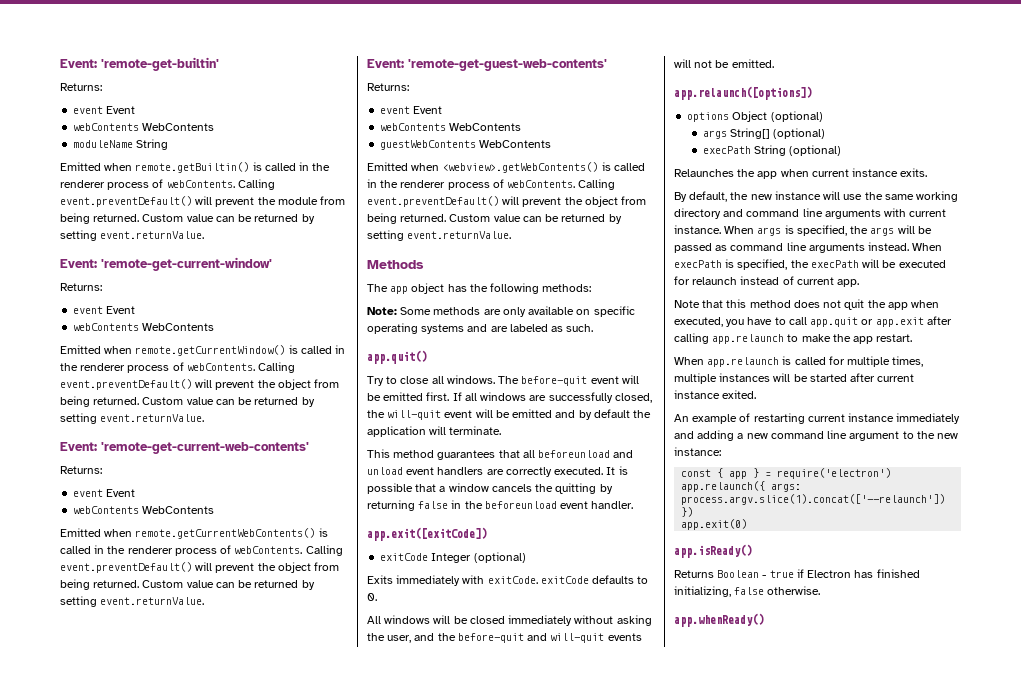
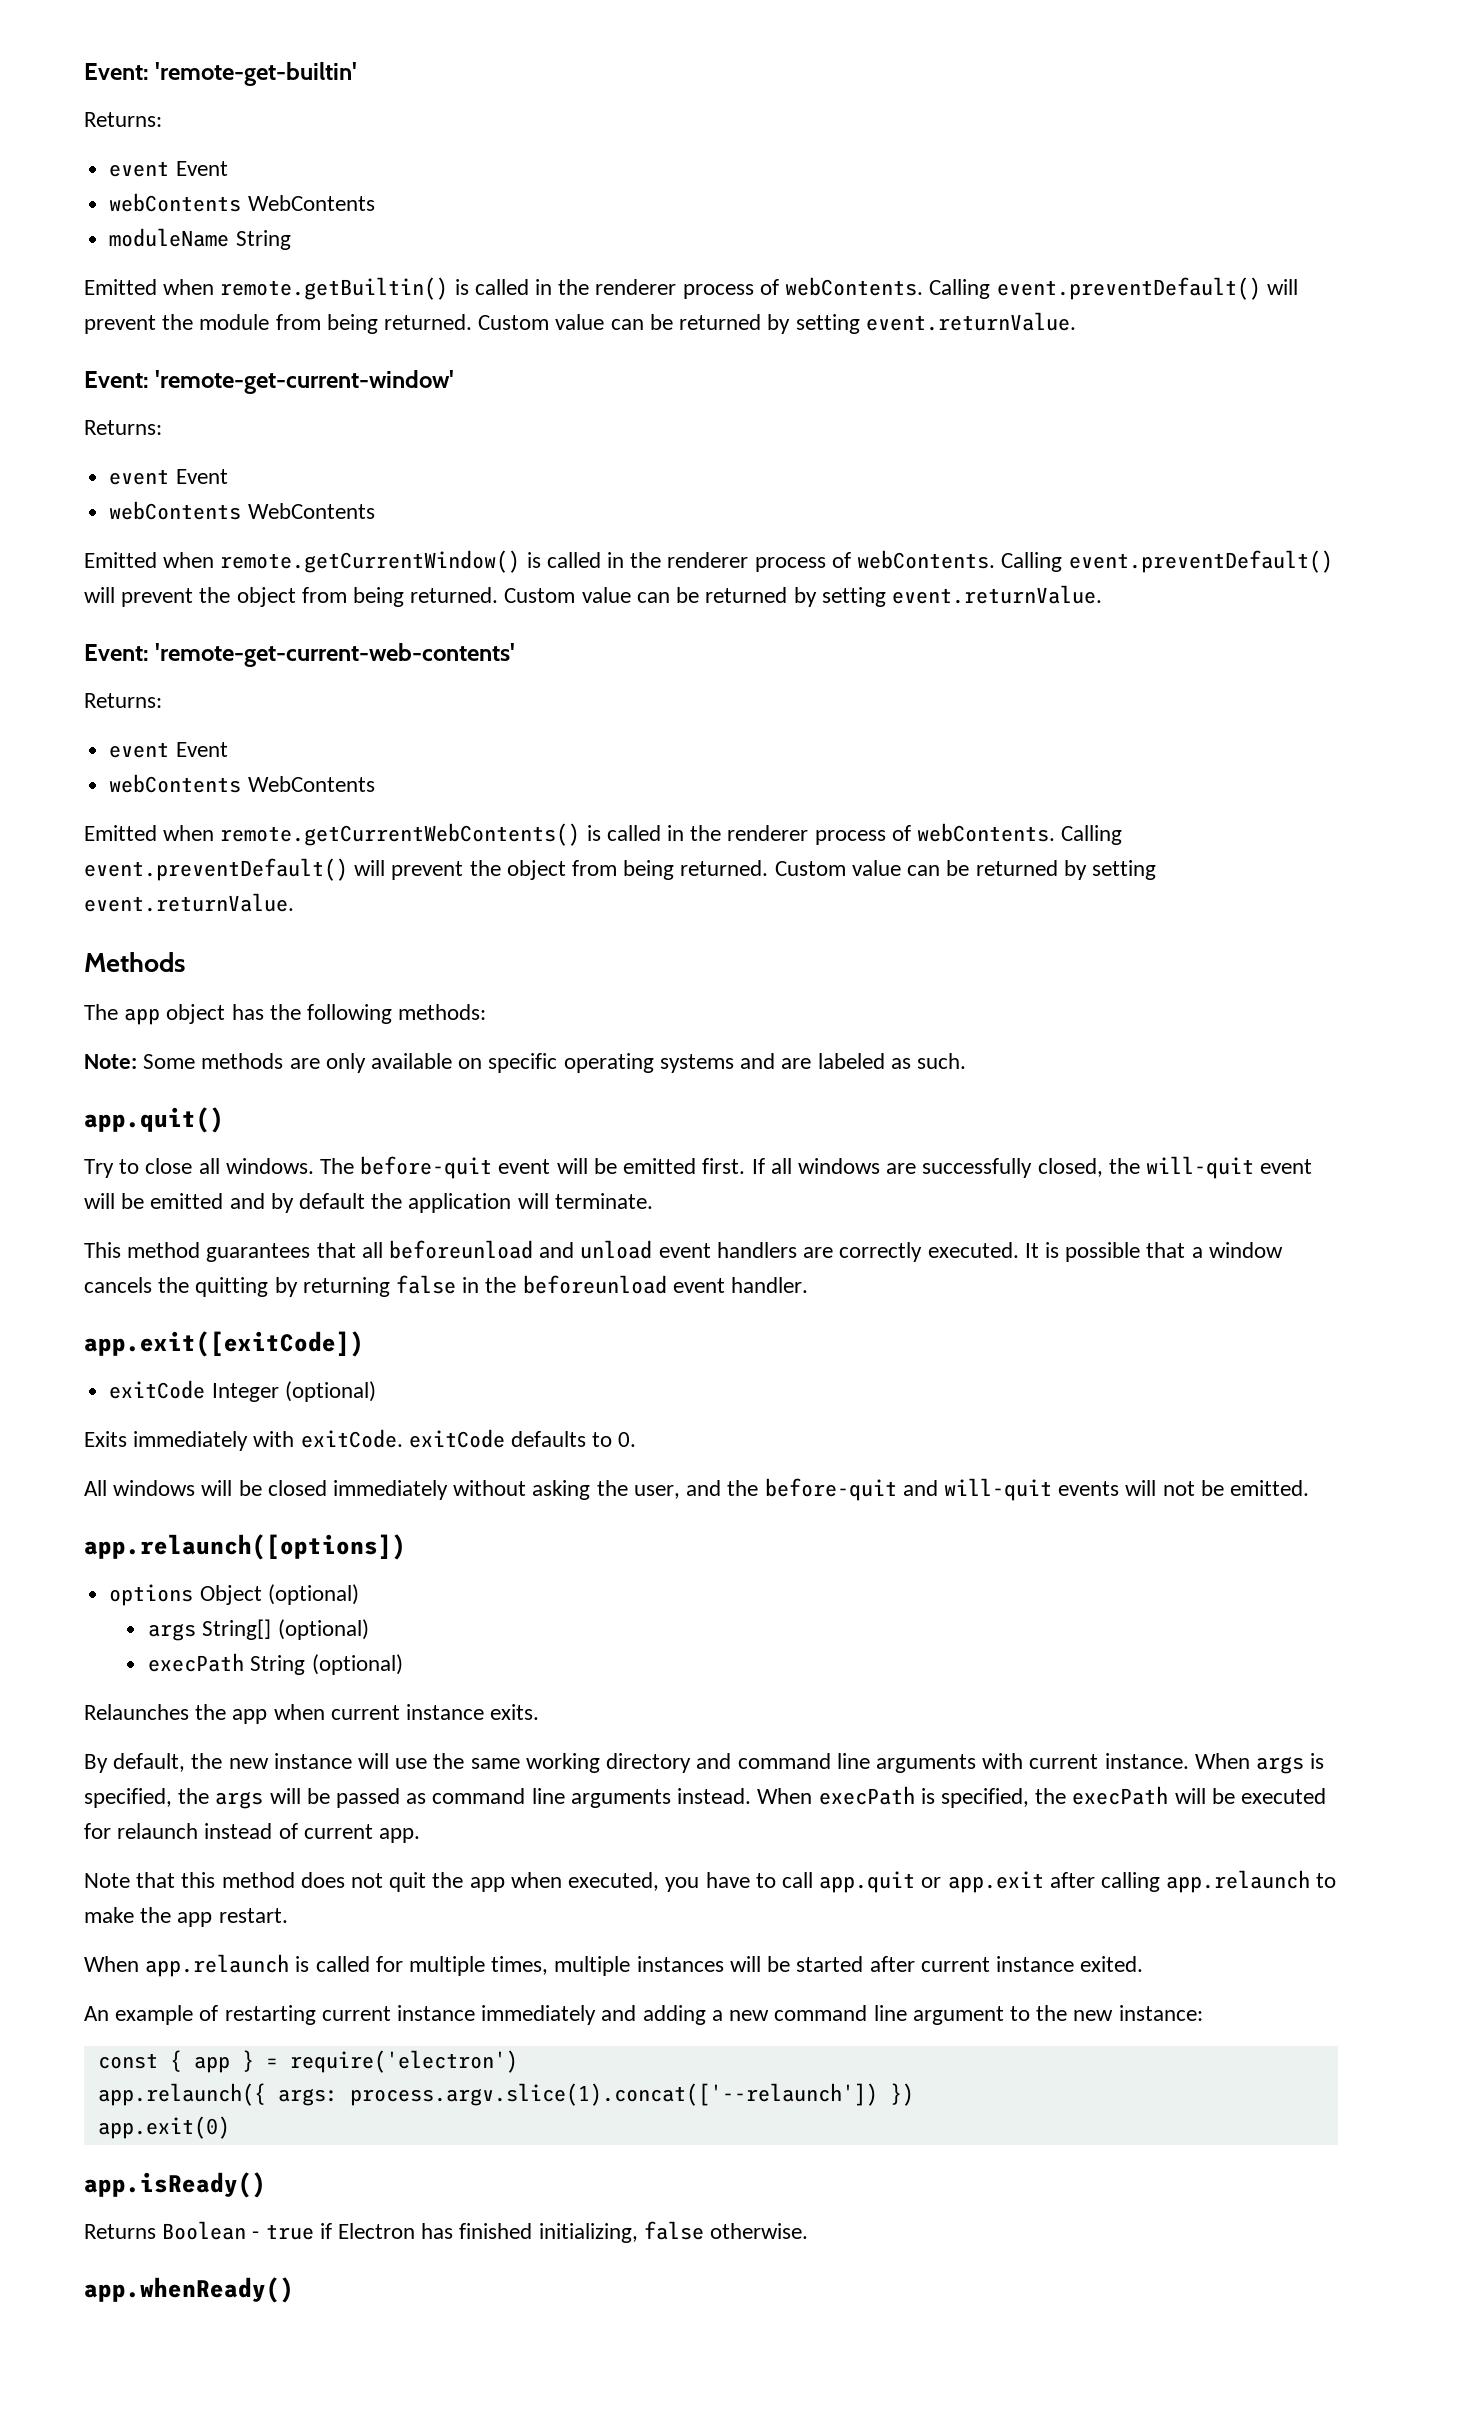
- Event: 'remote-get-guest-web-contents'
- Returns:
- event Event
- webContents WebContents
- guestWebContents WebContents
- Emitted when <webview>.getWebContents() is called in the renderer process of webContents. Calling event.preventDefault() will prevent the object from being returned. Custom value can be returned by setting event.returnValue.

